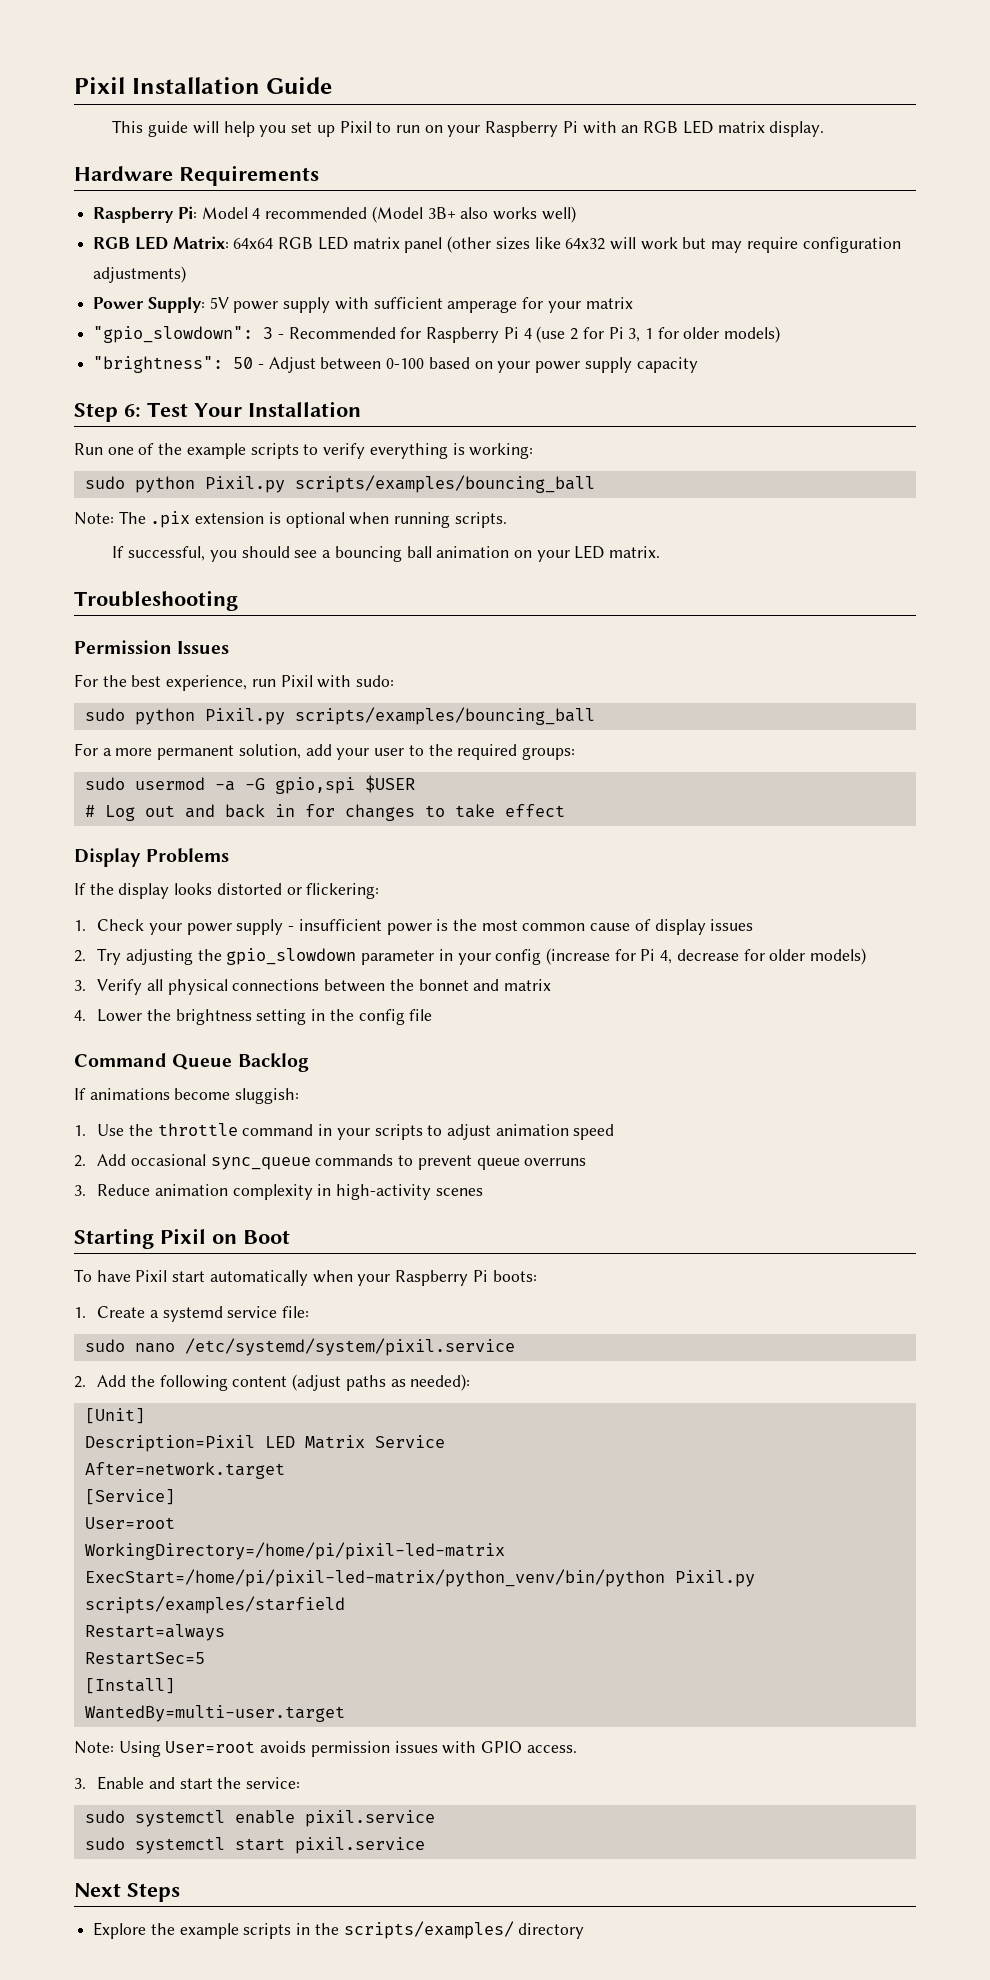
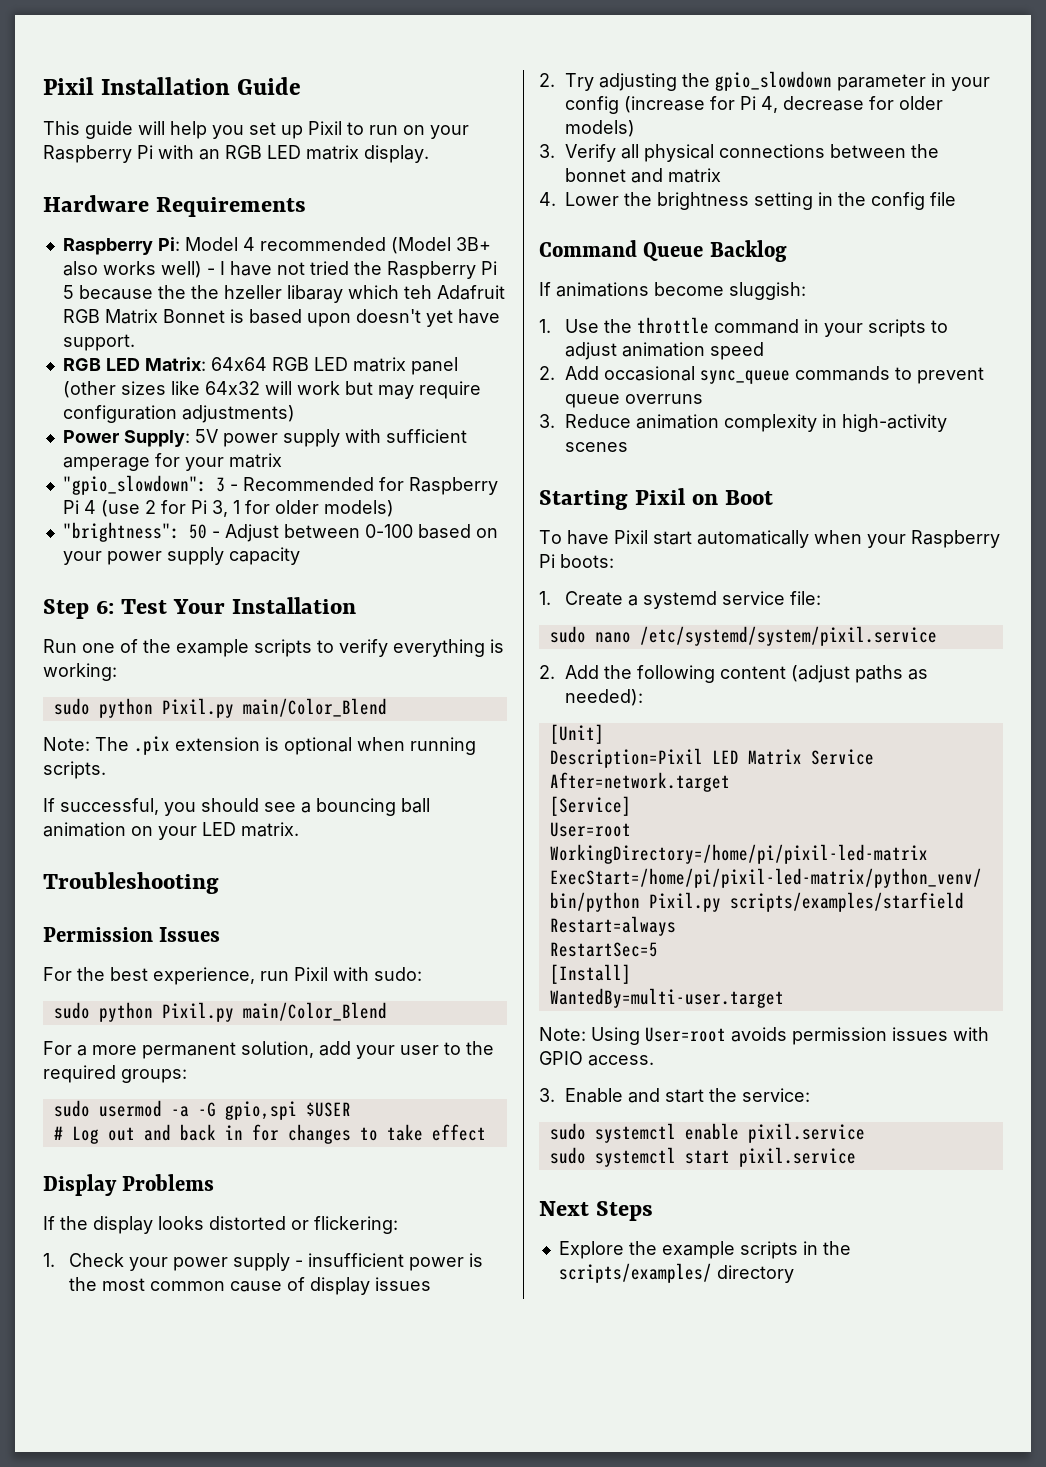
- Raspberry Pi: Model 4 recommended (Model 3B+ also works well)
+ Raspberry Pi: Model 4 recommended (Model 3B+ also works well) - I have not tried the Raspberry Pi 5 because the the hzeller libaray which teh Adafruit RGB Matrix Bonnet is based upon doesn't yet have support.
  Run one of the example scripts to verify everything is working:
- sudo python Pixil.py scripts/examples/bouncing_ball
+ sudo python Pixil.py main/Color_Blend
  For the best experience, run Pixil with sudo:
- sudo python Pixil.py scripts/examples/bouncing_ball
+ sudo python Pixil.py main/Color_Blend

